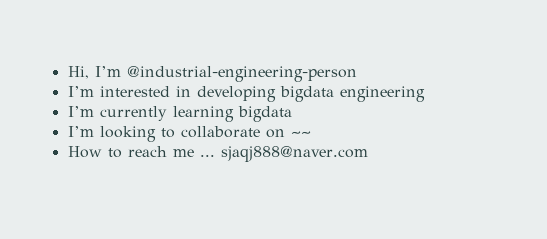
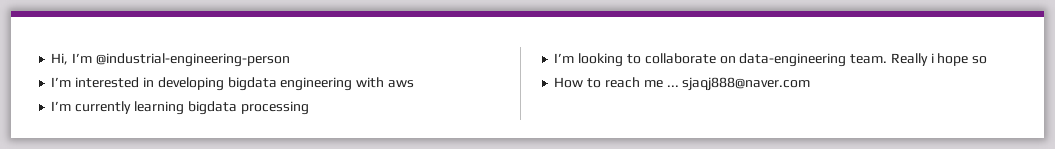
- I’m interested in developing bigdata engineering
+ I’m interested in developing bigdata engineering with aws
- I’m currently learning bigdata
+ I’m currently learning bigdata processing
- I’m looking to collaborate on ~~
+ I’m looking to collaborate on data-engineering team. Really i hope so

